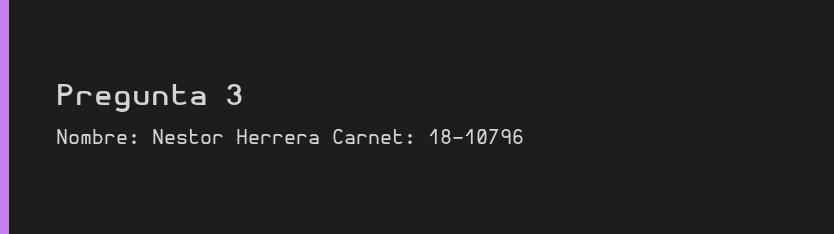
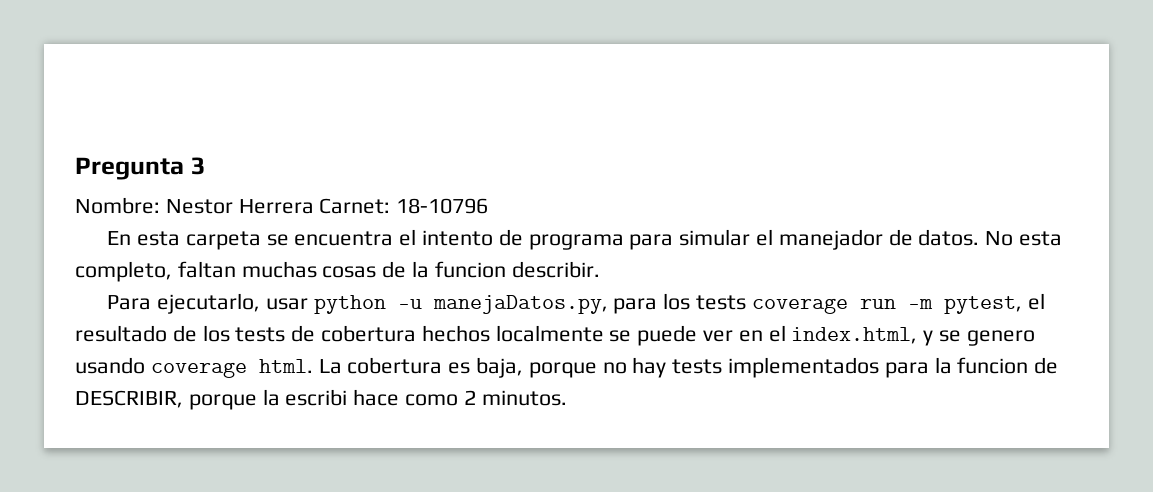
+ En esta carpeta se encuentra el intento de programa para simular el manejador de datos. No esta completo, faltan muchas cosas de la funcion describir.
+ Para ejecutarlo, usar python -u manejaDatos.py, para los tests coverage run -m pytest, el resultado de los tests de cobertura hechos localmente se puede ver en el index.html, y se genero usando coverage html. La cobertura es baja, porque no hay tests implementados para la funcion de DESCRIBIR, porque la escribi hace como 2 minutos.

